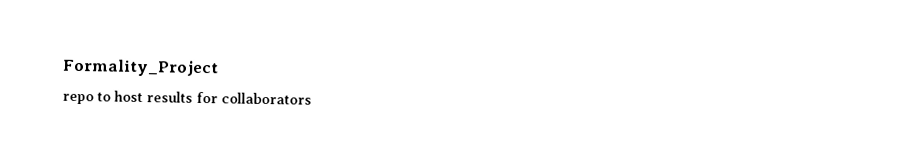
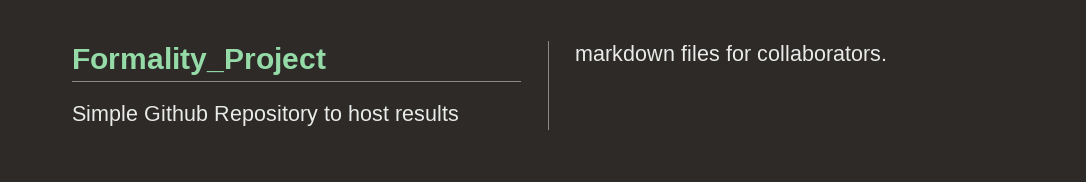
- repo to host results for collaborators
+ Simple Github Repository to host results markdown files for collaborators.

